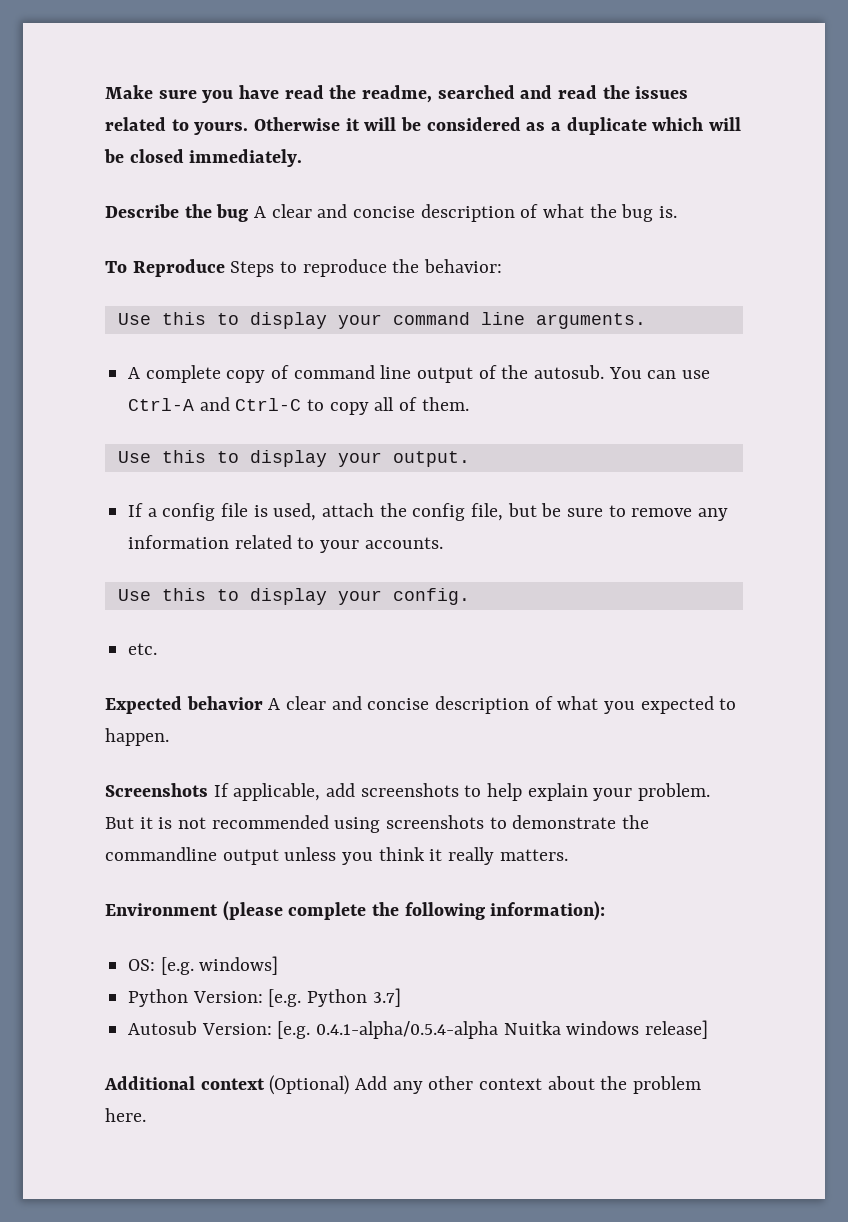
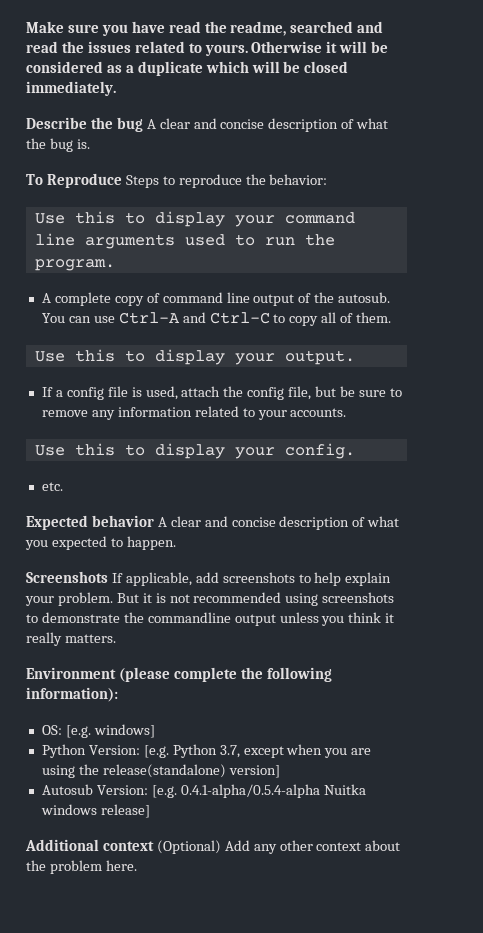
- Use this to display your command line arguments.
+ Use this to display your command line arguments used to run the program.
- Python Version: [e.g. Python 3.7]
+ Python Version: [e.g. Python 3.7, except when you are using the release(standalone) version]

